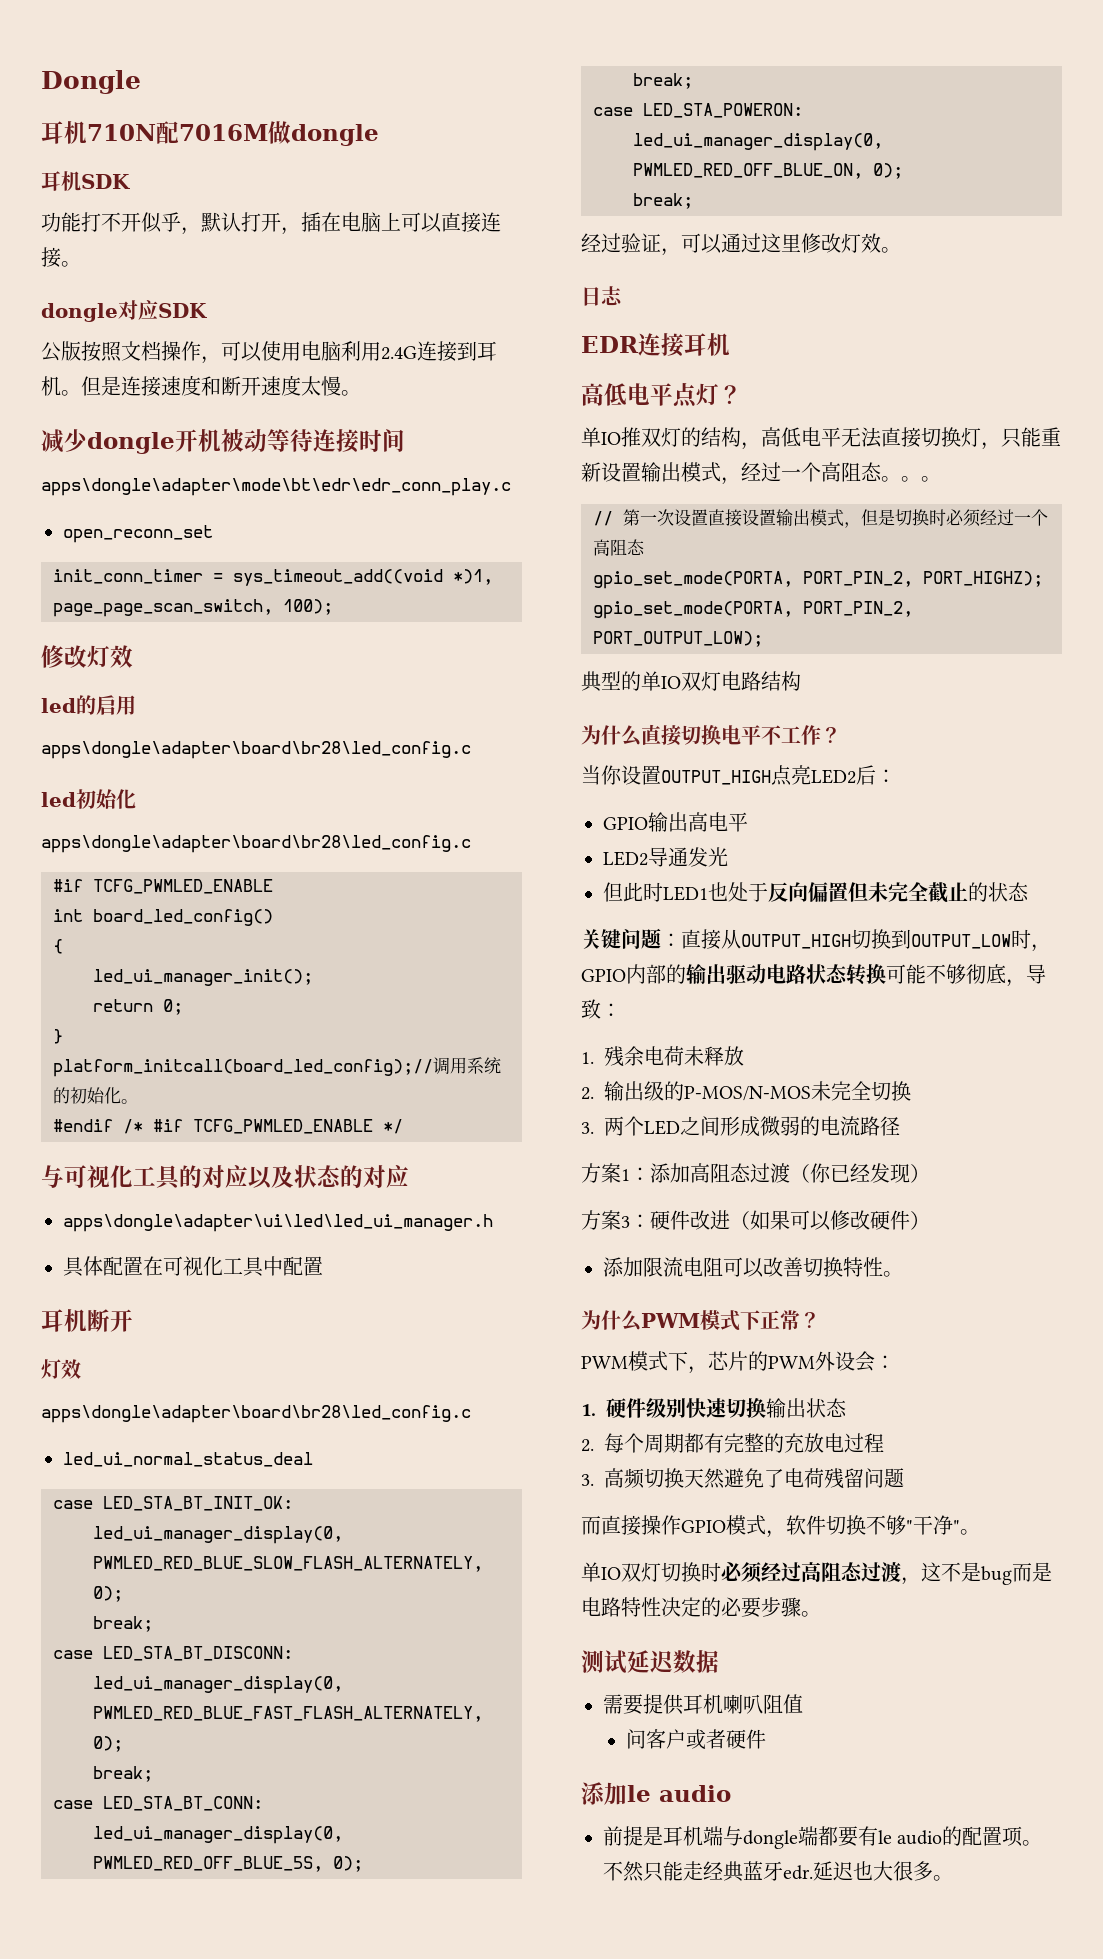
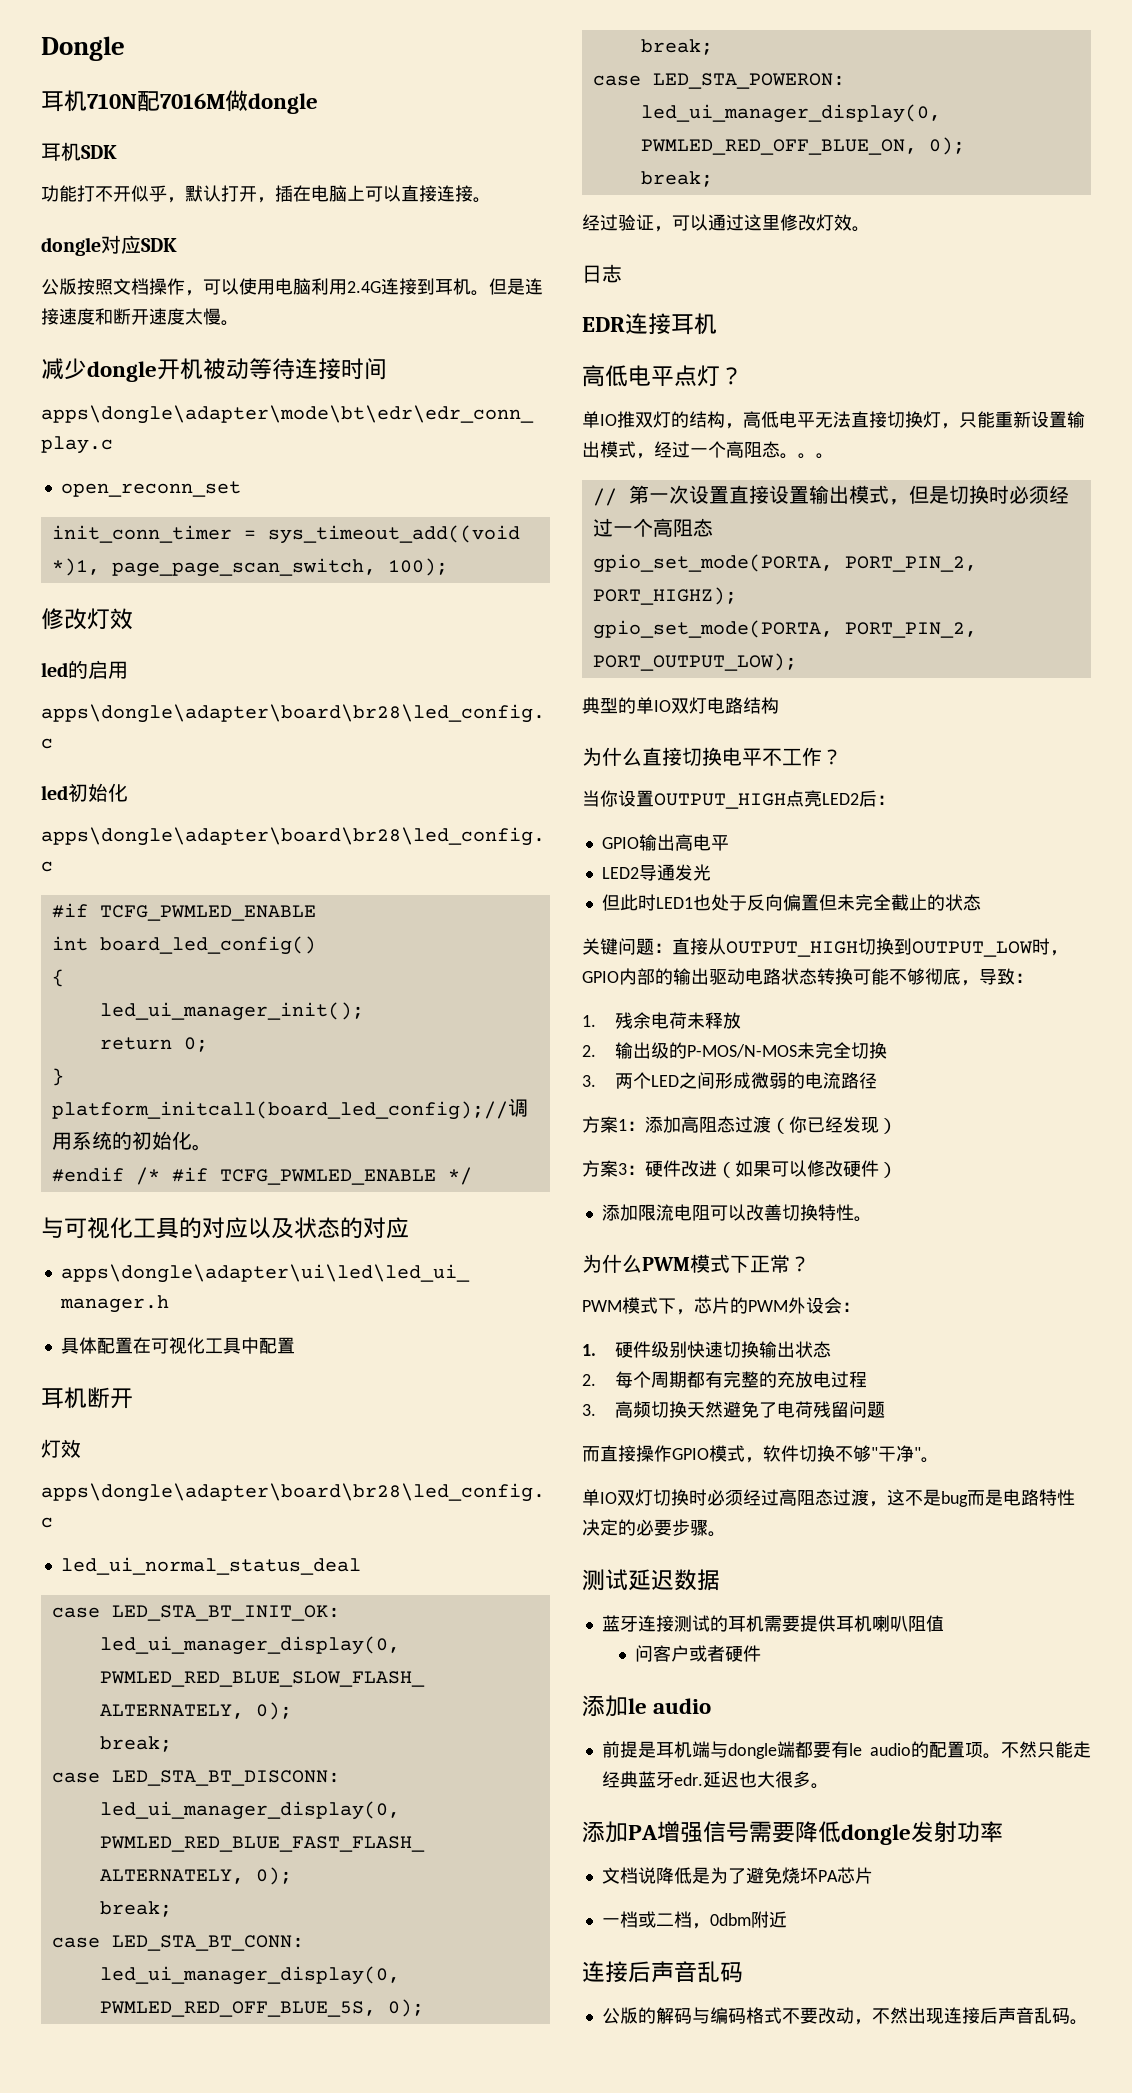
- 需要提供耳机喇叭阻值
+ 蓝牙连接测试的耳机需要提供耳机喇叭阻值
+ 添加PA增强信号需要降低dongle发射功率
+ 文档说降低是为了避免烧坏PA芯片
+ 一档或二档，0dbm附近
+ 连接后声音乱码
+ 公版的解码与编码格式不要改动，不然出现连接后声音乱码。

